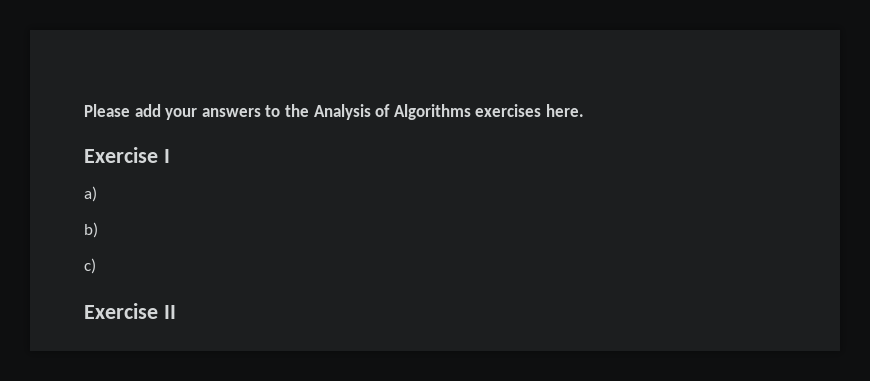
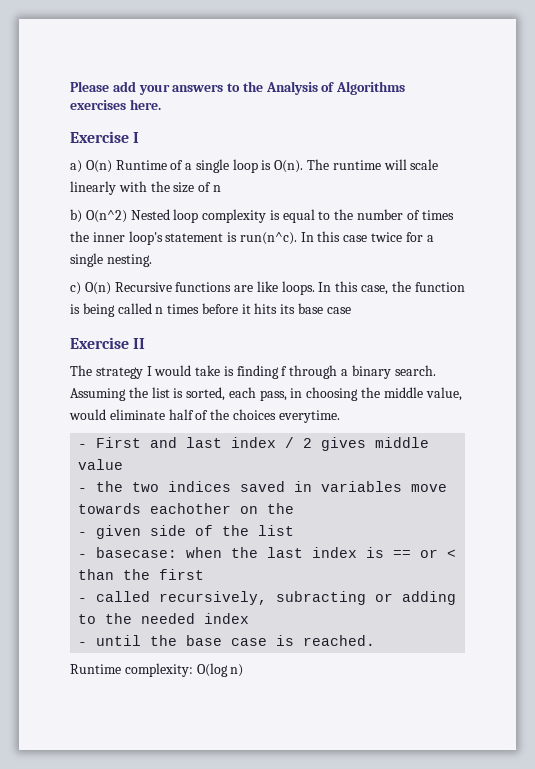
- a)
- b)
- c)
+ a) O(n) Runtime of a single loop is O(n). The runtime will scale linearly with the size of n
+ b) O(n^2) Nested loop complexity is equal to the number of times the inner loop's statement is run(n^c). In this case twice for a single nesting.
+ c) O(n) Recursive functions are like loops. In this case, the function is being called n times before it hits its base case
  Exercise II
+ The strategy I would take is finding f through a binary search. Assuming the list is sorted, each pass, in choosing the middle value, would eliminate half of the choices everytime.
+ - First and last index / 2 gives middle value
+ - the two indices saved in variables move towards eachother on the
+ - given side of the list
+ - basecase: when the last index is == or < than the first
+ - called recursively, subracting or adding to the needed index
+ - until the base case is reached.
+ Runtime complexity: O(log n)

